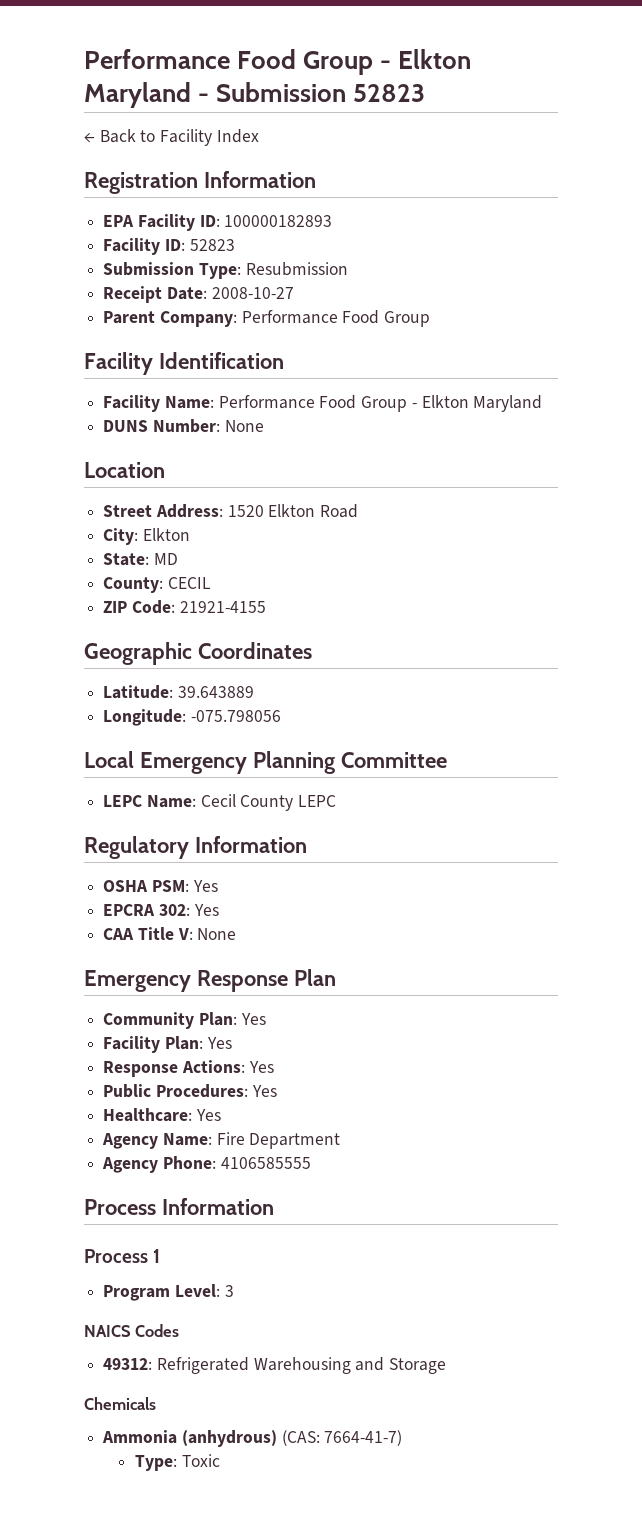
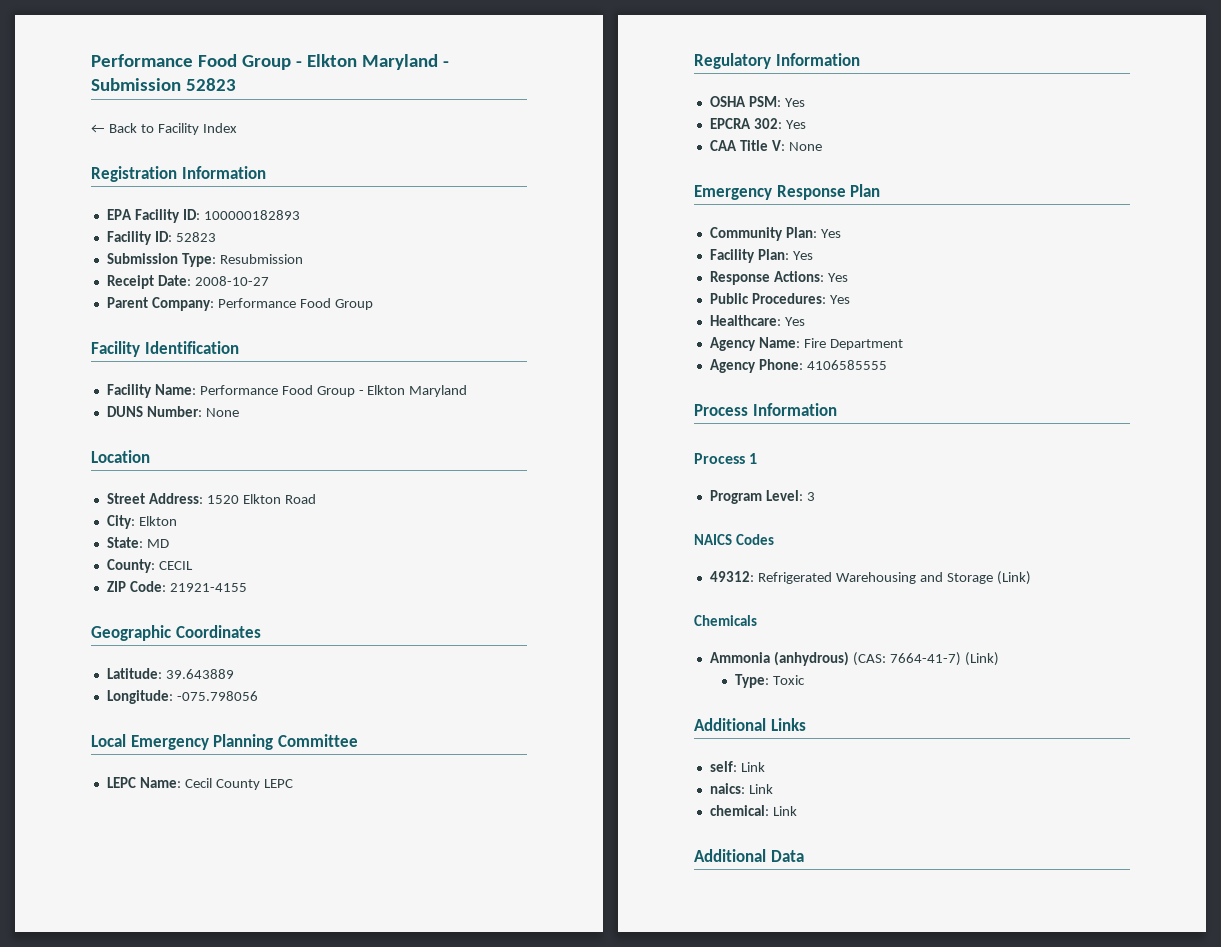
- 49312: Refrigerated Warehousing and Storage
+ 49312: Refrigerated Warehousing and Storage (Link)
- Ammonia (anhydrous) (CAS: 7664-41-7)
+ Ammonia (anhydrous) (CAS: 7664-41-7) (Link)
+ Additional Links
+ self: Link
+ naics: Link
+ chemical: Link
+ Additional Data

